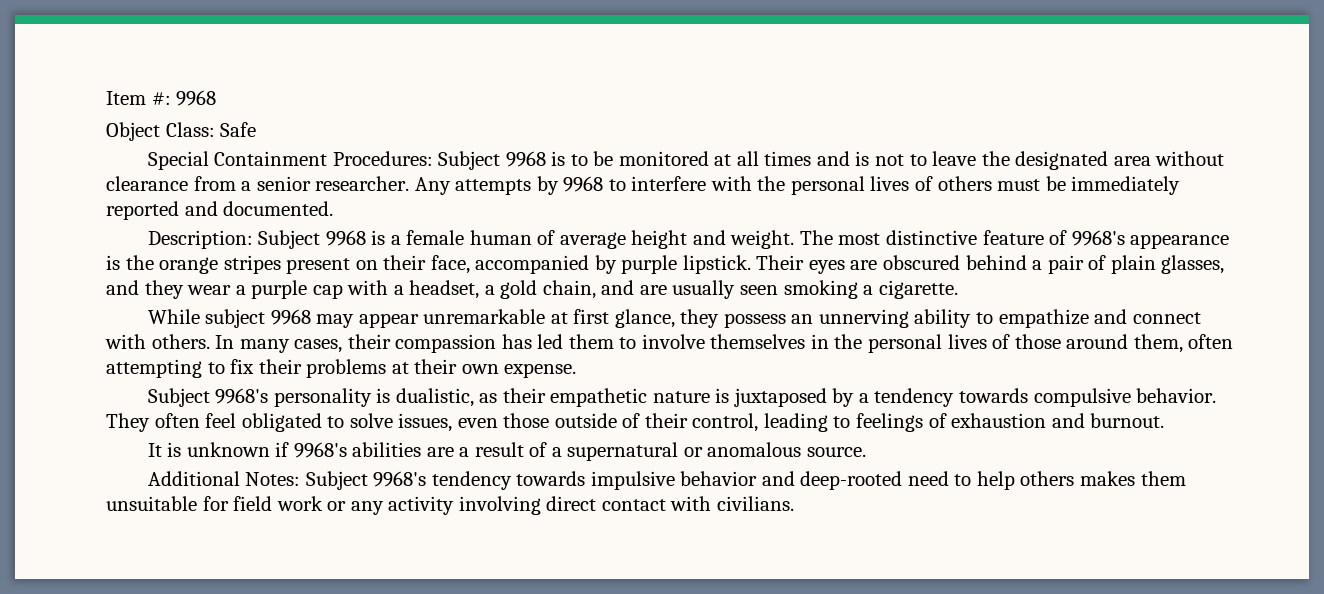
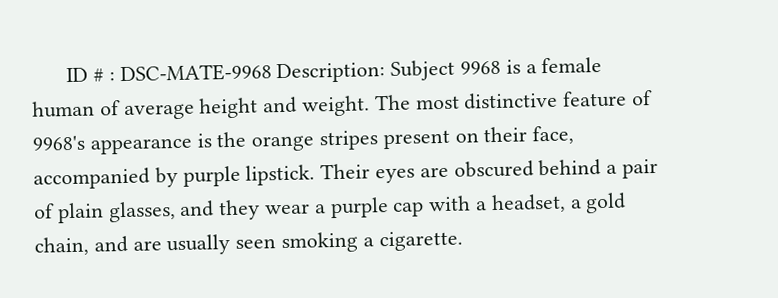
- Item #: 9968
- Object Class: Safe
- Special Containment Procedures: Subject 9968 is to be monitored at all times and is not to leave the designated area without clearance from a senior researcher. Any attempts by 9968 to interfere with the personal lives of others must be immediately reported and documented.
- Description: Subject 9968 is a female human of average height and weight.
+ ID # : DSC-MATE-9968 Description: Subject 9968 is a female human of average height and weight.
- While subject 9968 may appear unremarkable at first glance, they possess an unnerving ability to empathize and connect with others. In many cases, their compassion has led them to involve themselves in the personal lives of those around them, often attempting to fix their problems at their own expense.
- Subject 9968's personality is dualistic, as their empathetic nature is juxtaposed by a tendency towards compulsive behavior. They often feel obligated to solve issues, even those outside of their control, leading to feelings of exhaustion and burnout.
- It is unknown if 9968's abilities are a result of a supernatural or anomalous source.
- Additional Notes: Subject 9968's tendency towards impulsive behavior and deep-rooted need to help others makes them unsuitable for field work or any activity involving direct contact with civilians.

